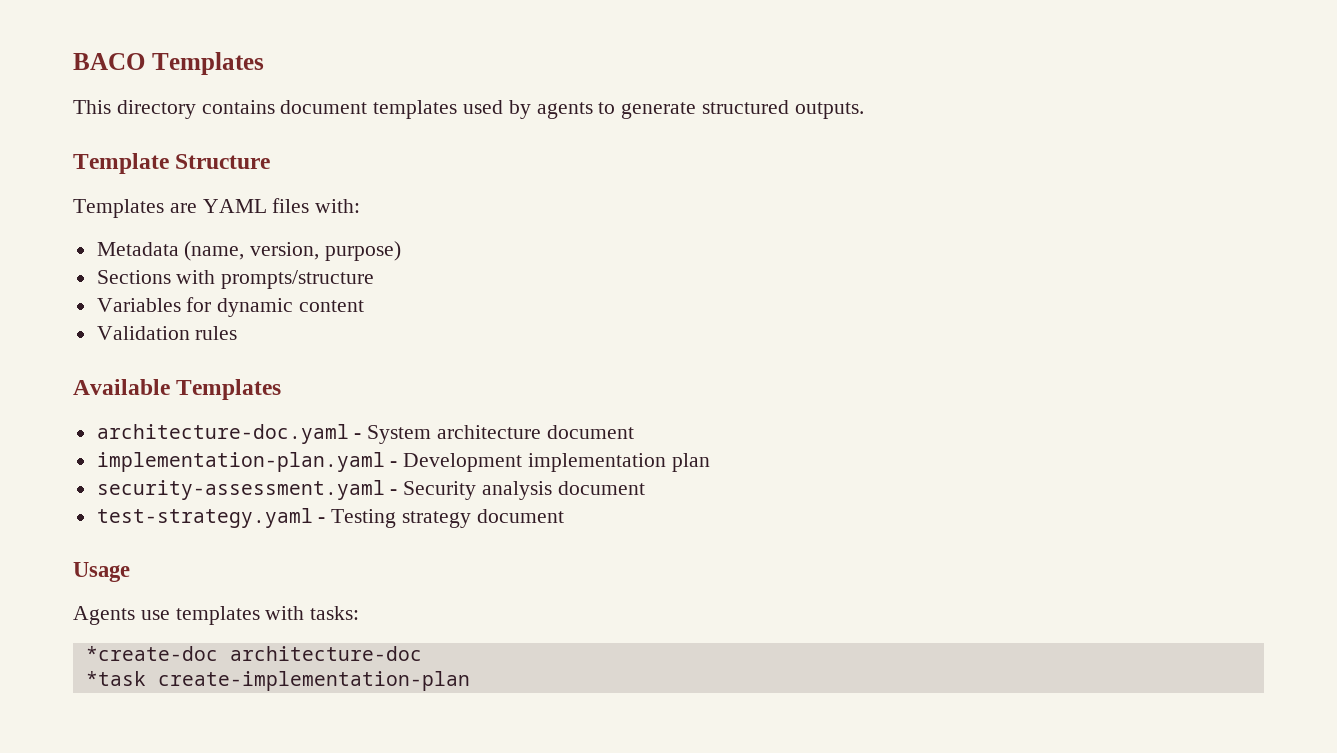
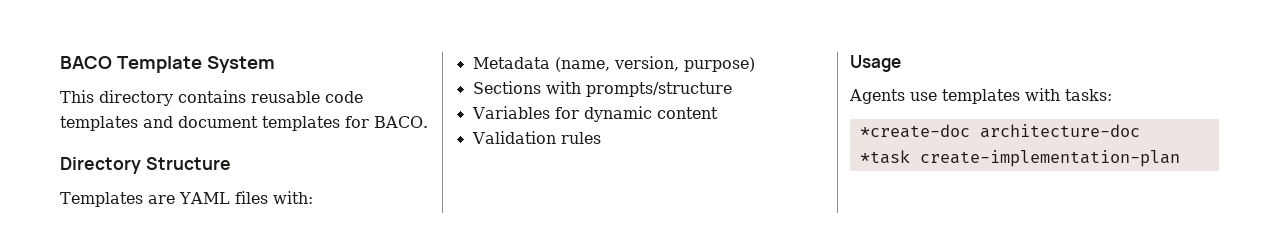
- BACO Templates
+ BACO Template System
- This directory contains document templates used by agents to generate structured outputs.
- Template Structure
+ This directory contains reusable code templates and document templates for BACO.
+ Directory Structure
- Available Templates
- architecture-doc.yaml - System architecture document
- implementation-plan.yaml - Development implementation plan
- security-assessment.yaml - Security analysis document
- test-strategy.yaml - Testing strategy document

